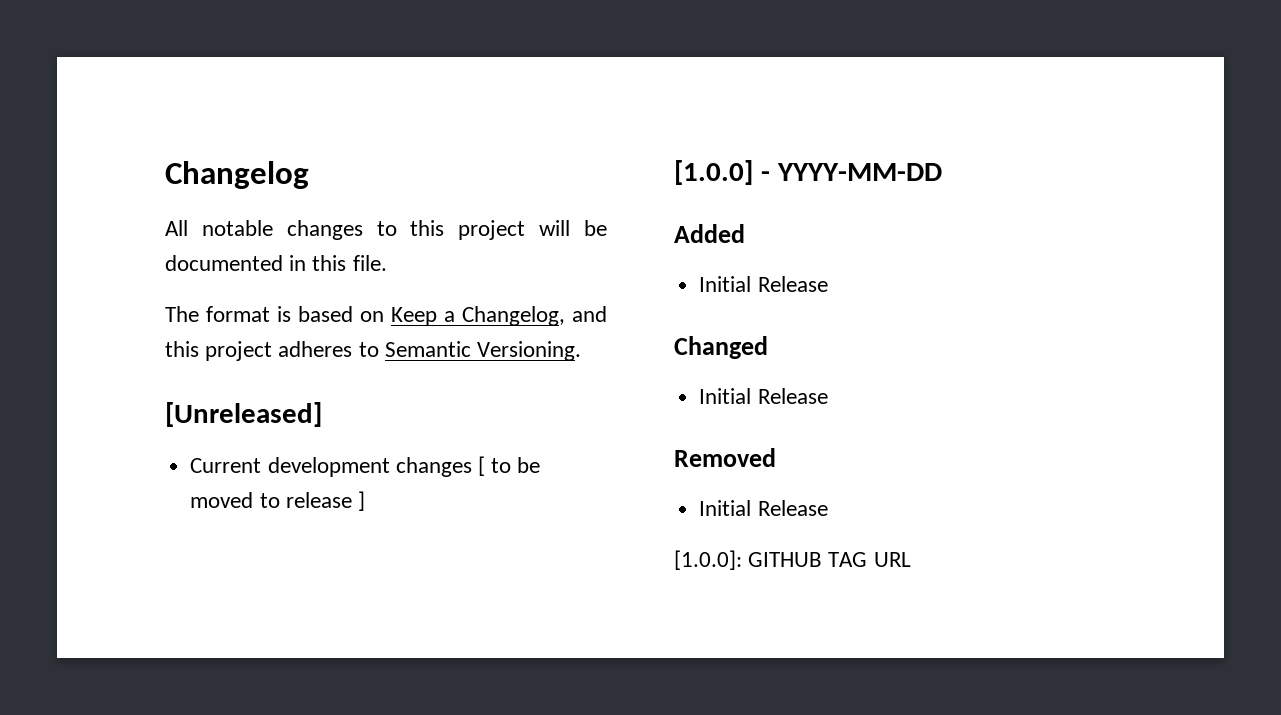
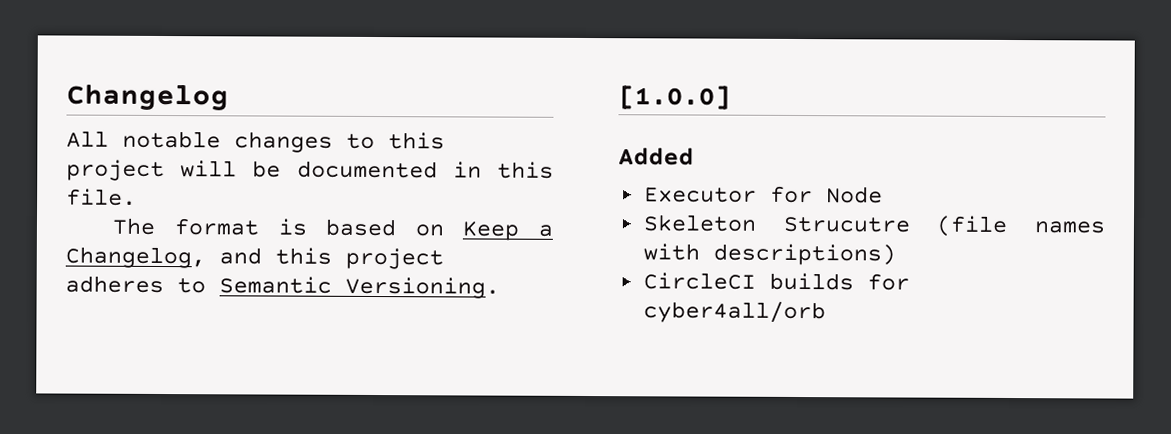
- [Unreleased]
- Current development changes [ to be moved to release ]
- [1.0.0] - YYYY-MM-DD
+ [1.0.0]
  Added
- Initial Release
- Changed
- Initial Release
- Removed
- Initial Release
- [1.0.0]: GITHUB TAG URL
+ Executor for Node
+ Skeleton Strucutre (file names with descriptions)
+ CircleCI builds for cyber4all/orb

